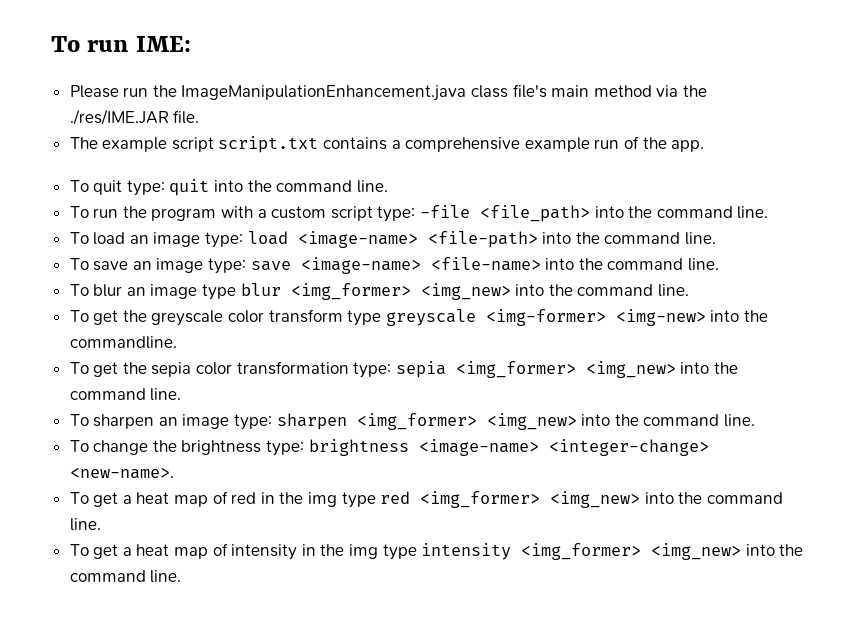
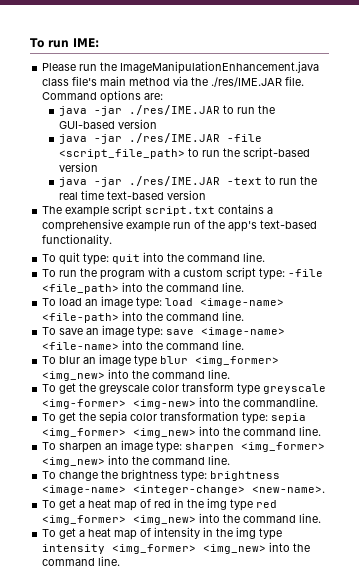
+ Command options are:
+ java -jar ./res/IME.JAR to run the GUI-based version
+ java -jar ./res/IME.JAR -file <script_file_path> to run the script-based version
+ java -jar ./res/IME.JAR -text to run the real time text-based version
- The example script script.txt contains a comprehensive example run of the app.
+ The example script script.txt contains a comprehensive example run of the app's text-based functionality.

